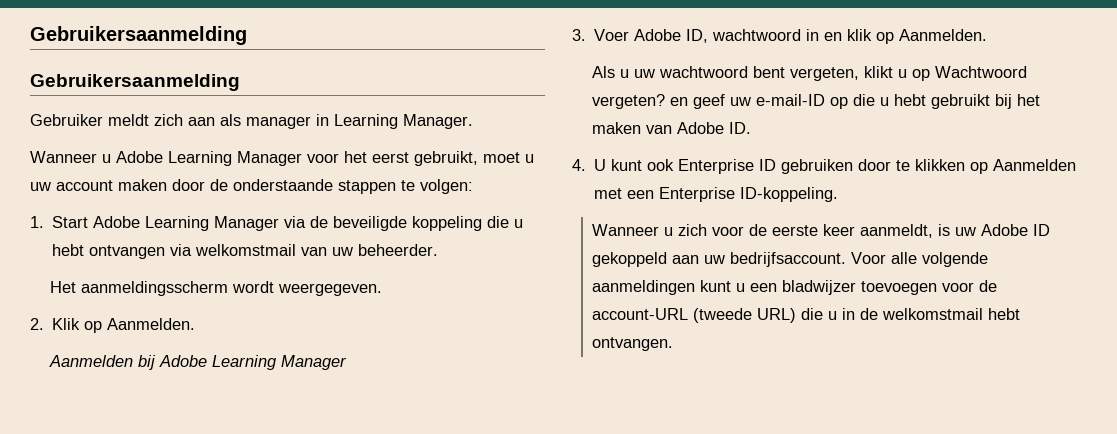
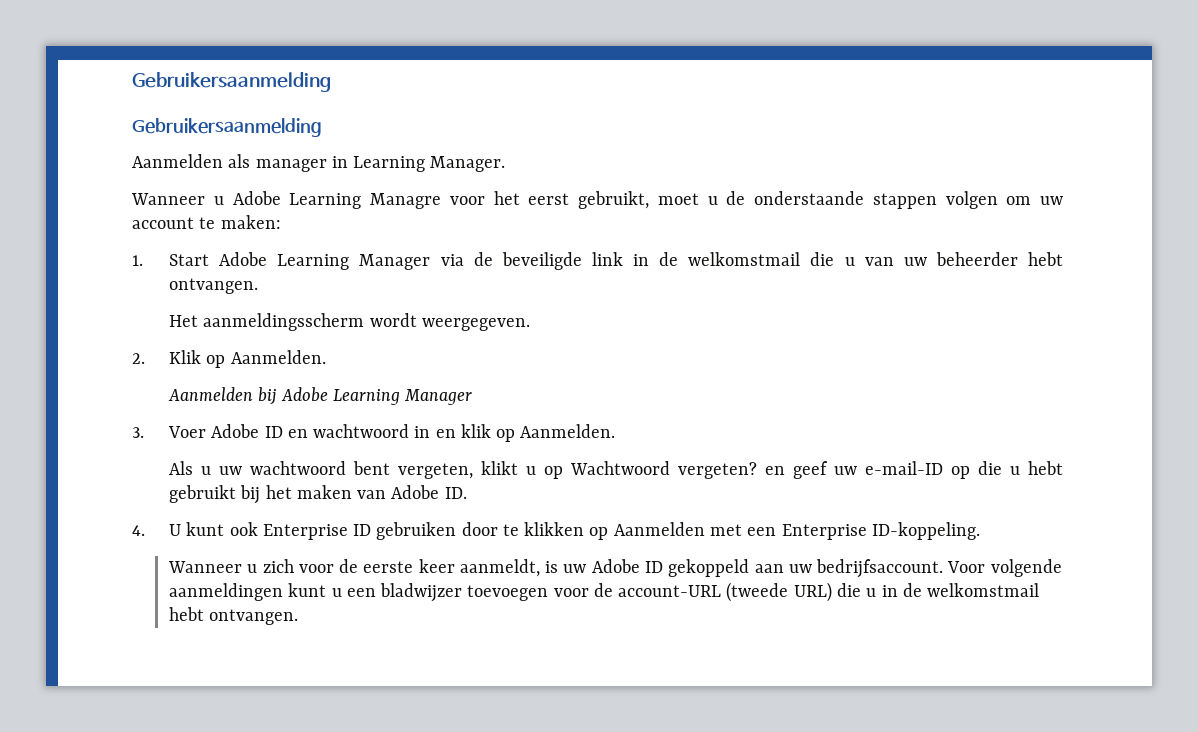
- Gebruiker meldt zich aan als manager in Learning Manager.
+ Aanmelden als manager in Learning Manager.
- Wanneer u Adobe Learning Manager voor het eerst gebruikt, moet u uw account maken door de onderstaande stappen te volgen:
+ Wanneer u Adobe Learning Managre voor het eerst gebruikt, moet u de onderstaande stappen volgen om uw account te maken:
- 1. Start Adobe Learning Manager via de beveiligde koppeling die u hebt ontvangen via welkomstmail van uw beheerder.
+ 1. Start Adobe Learning Manager via de beveiligde link in de welkomstmail die u van uw beheerder hebt ontvangen.
- 3. Voer Adobe ID, wachtwoord in en klik op Aanmelden.
+ 3. Voer Adobe ID en wachtwoord in en klik op Aanmelden.
- Voor alle volgende aanmeldingen kunt u een bladwijzer toevoegen voor de account-URL (tweede URL) die u in de welkomstmail hebt ontvangen.
+ Voor volgende aanmeldingen kunt u een bladwijzer toevoegen voor de account-URL (tweede URL) die u in de welkomstmail hebt ontvangen.

